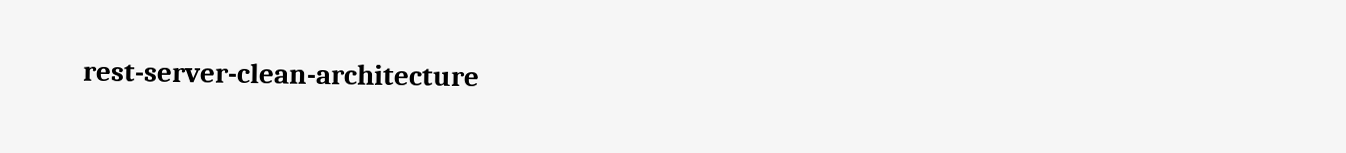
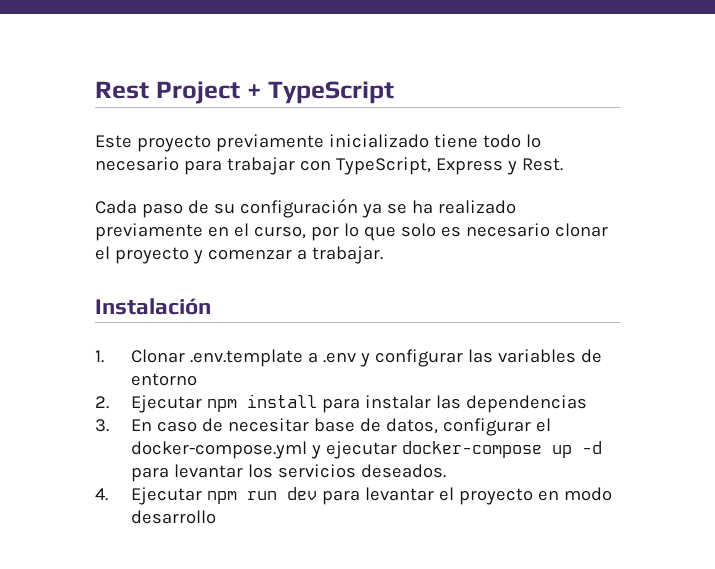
- rest-server-clean-architecture
+ Rest Project + TypeScript
+ Este proyecto previamente inicializado tiene todo lo necesario para trabajar con TypeScript, Express y Rest.
+ Cada paso de su configuración ya se ha realizado previamente en el curso, por lo que solo es necesario clonar el proyecto y comenzar a trabajar.
+ Instalación
+ 1. Clonar .env.template a .env y configurar las variables de entorno
+ 2. Ejecutar npm install para instalar las dependencias
+ 3. En caso de necesitar base de datos, configurar el docker-compose.yml y ejecutar docker-compose up -d para levantar los servicios deseados.
+ 4. Ejecutar npm run dev para levantar el proyecto en modo desarrollo

